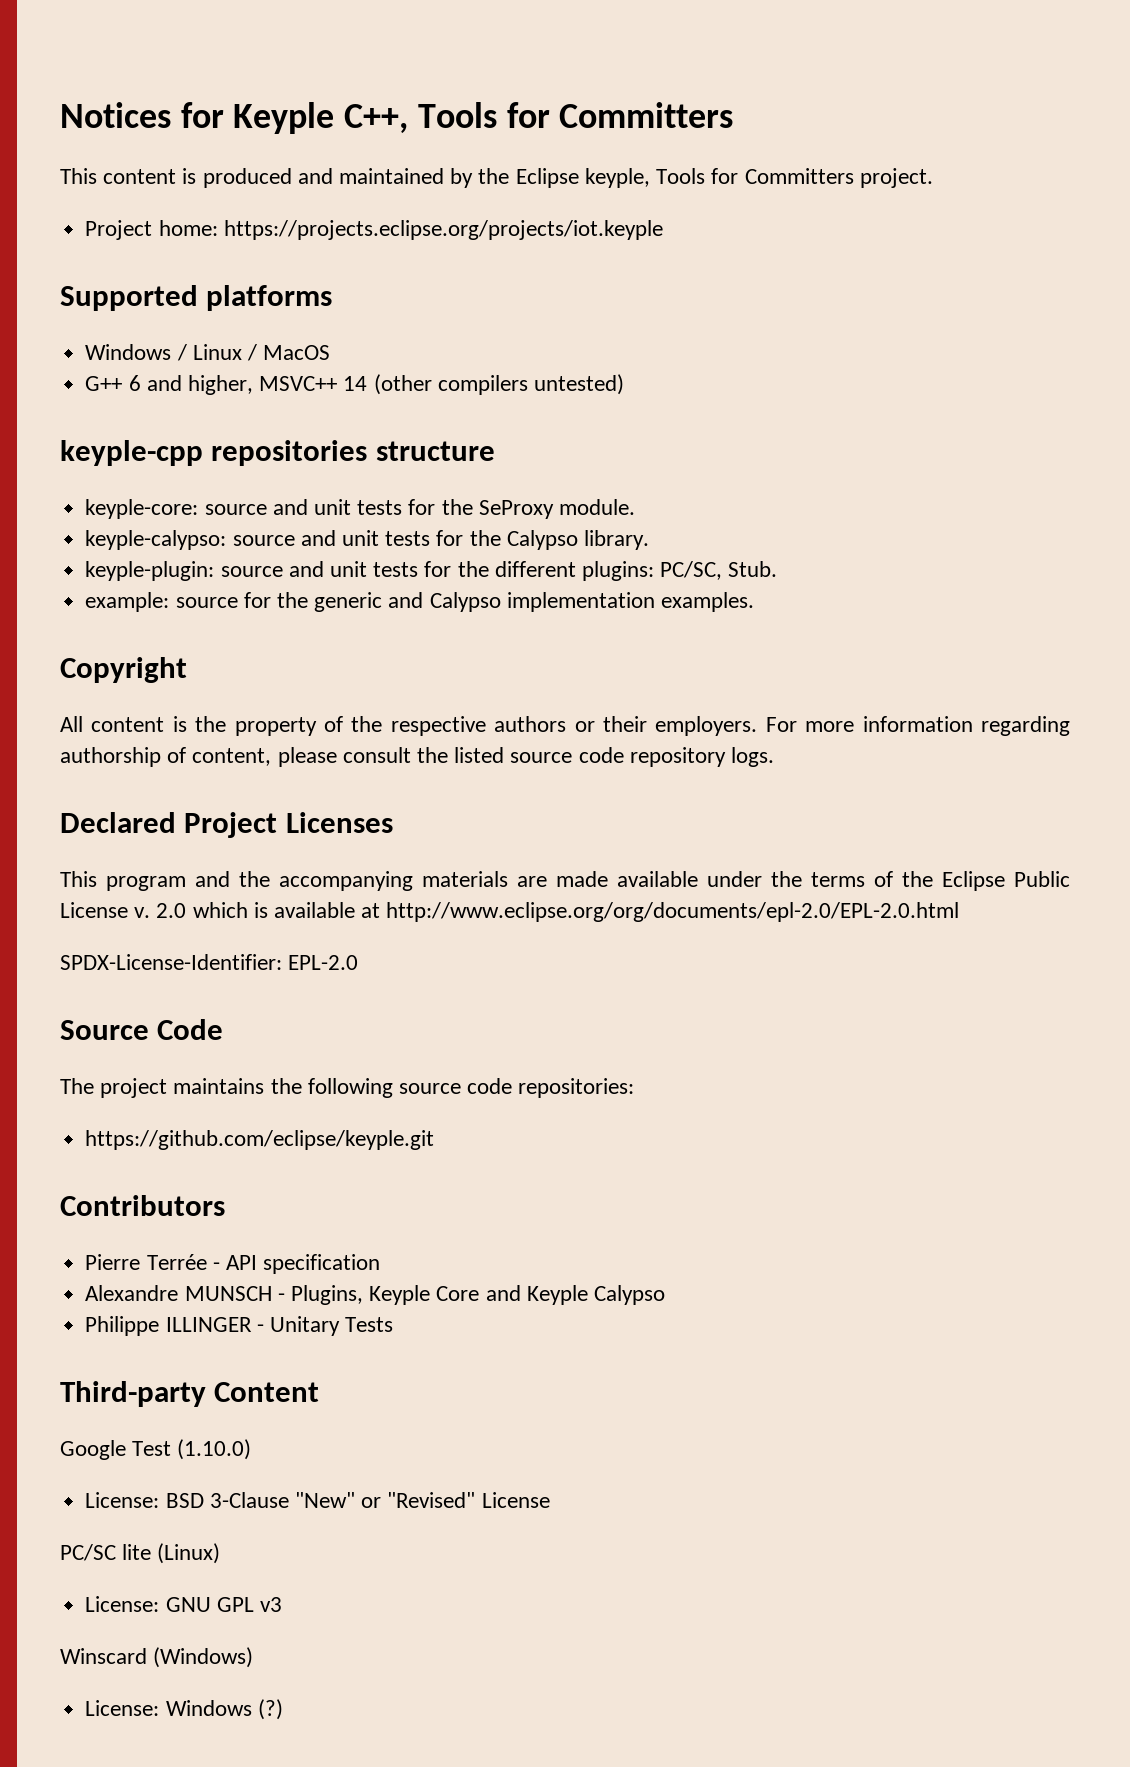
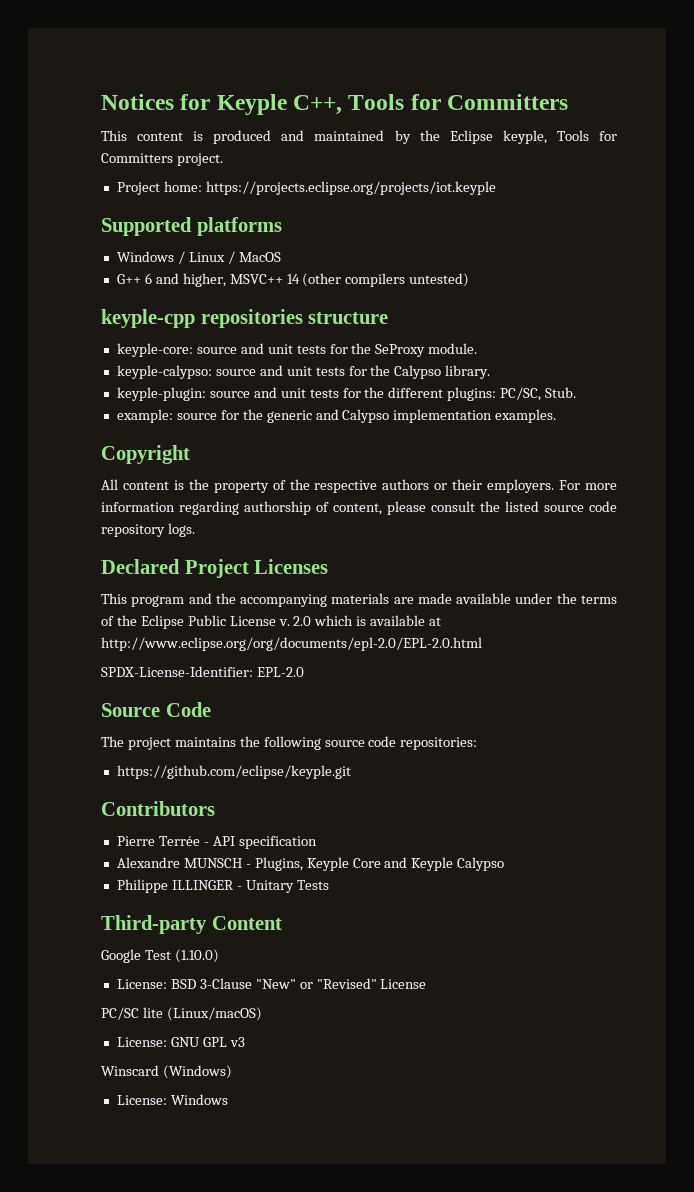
- PC/SC lite (Linux)
+ PC/SC lite (Linux/macOS)
- License: Windows (?)
+ License: Windows

